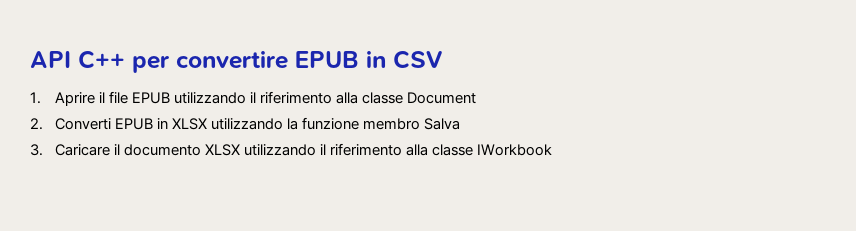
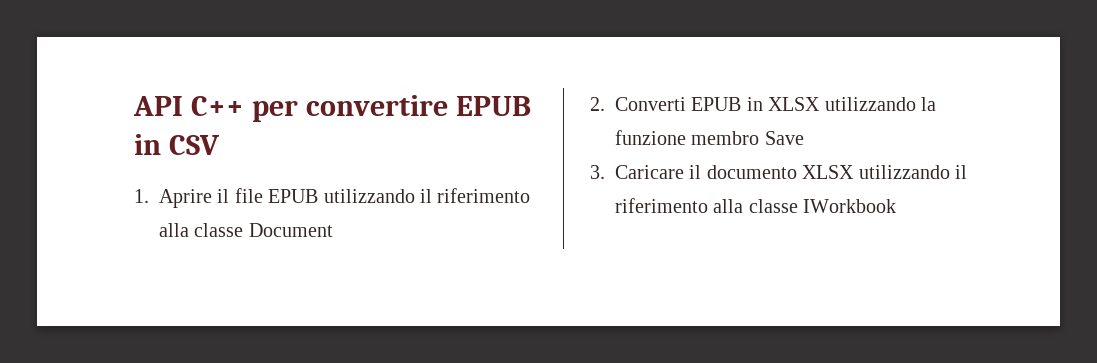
- 2. Converti EPUB in XLSX utilizzando la funzione membro Salva
+ 2. Converti EPUB in XLSX utilizzando la funzione membro Save

